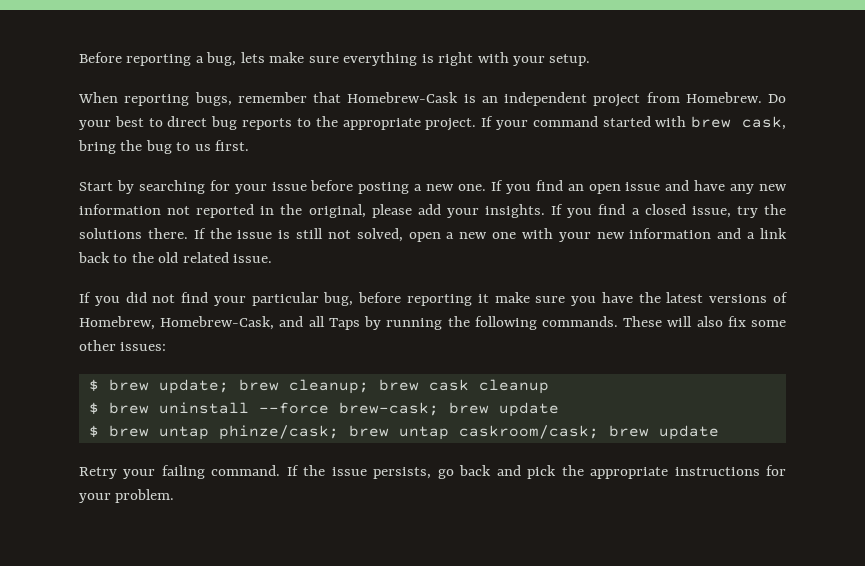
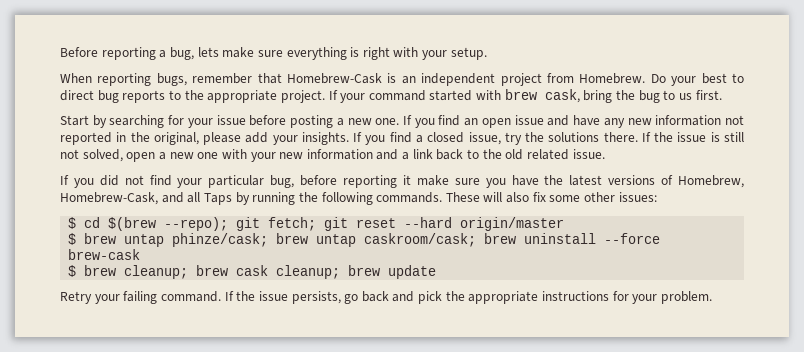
- $ brew update; brew cleanup; brew cask cleanup
- $ brew uninstall --force brew-cask; brew update
+ $ cd $(brew --repo); git fetch; git reset --hard origin/master
- $ brew untap phinze/cask; brew untap caskroom/cask; brew update
+ $ brew untap phinze/cask; brew untap caskroom/cask; brew uninstall --force brew-cask
+ $ brew cleanup; brew cask cleanup; brew update

